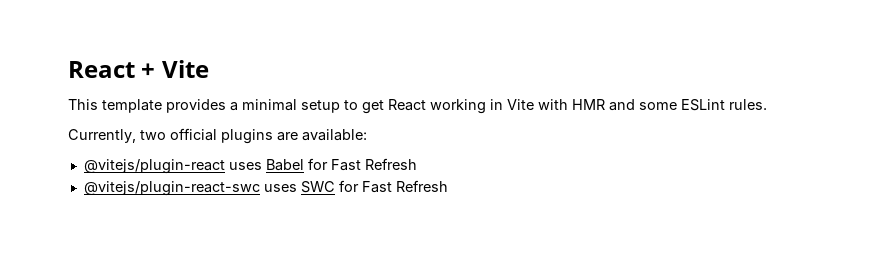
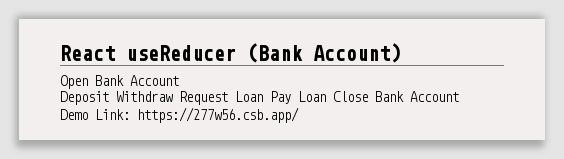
- React + Vite
- This template provides a minimal setup to get React working in Vite with HMR and some ESLint rules.
- Currently, two official plugins are available:
- @vitejs/plugin-react uses Babel for Fast Refresh
- @vitejs/plugin-react-swc uses SWC for Fast Refresh
+ React useReducer (Bank Account)
+ Open Bank Account
+ Deposit Withdraw Request Loan Pay Loan Close Bank Account
+ Demo Link: https://277w56.csb.app/

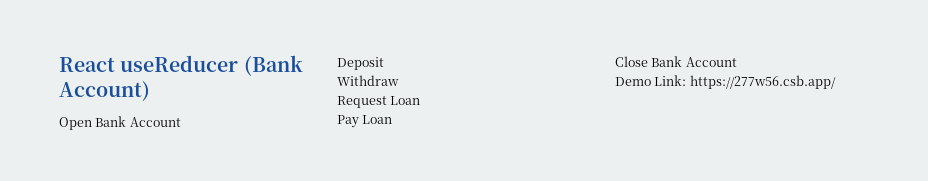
- Deposit Withdraw Request Loan Pay Loan Close Bank Account
+ Deposit
+ Withdraw
+ Request Loan
+ Pay Loan
+ Close Bank Account

